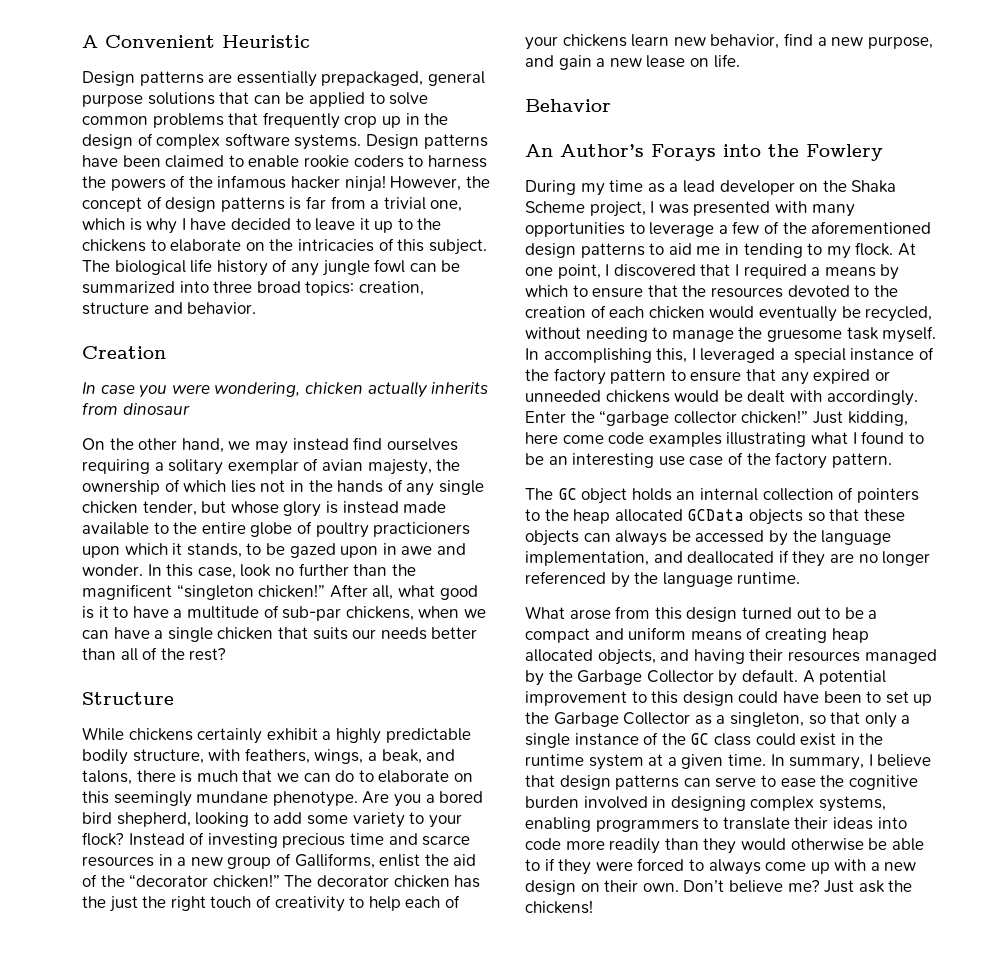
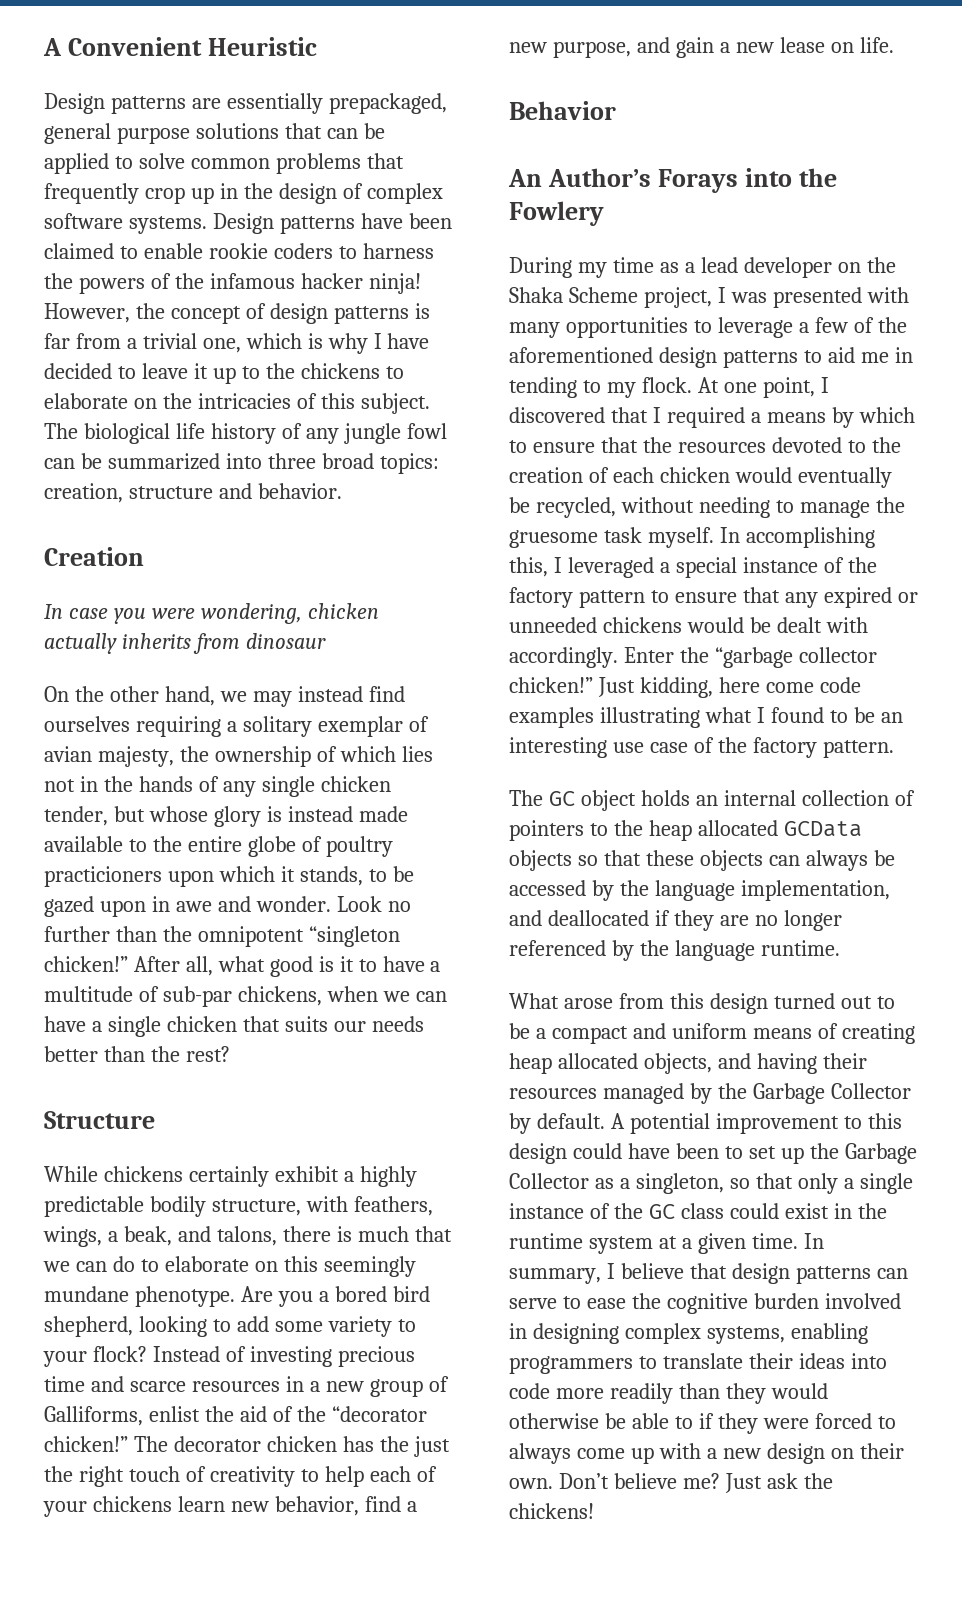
- In this case, look no further than the magnificent “singleton chicken!”
+ Look no further than the omnipotent “singleton chicken!”
- After all, what good is it to have a multitude of sub-par chickens, when we can have a single chicken that suits our needs better than all of the rest?
+ After all, what good is it to have a multitude of sub-par chickens, when we can have a single chicken that suits our needs better than the rest?

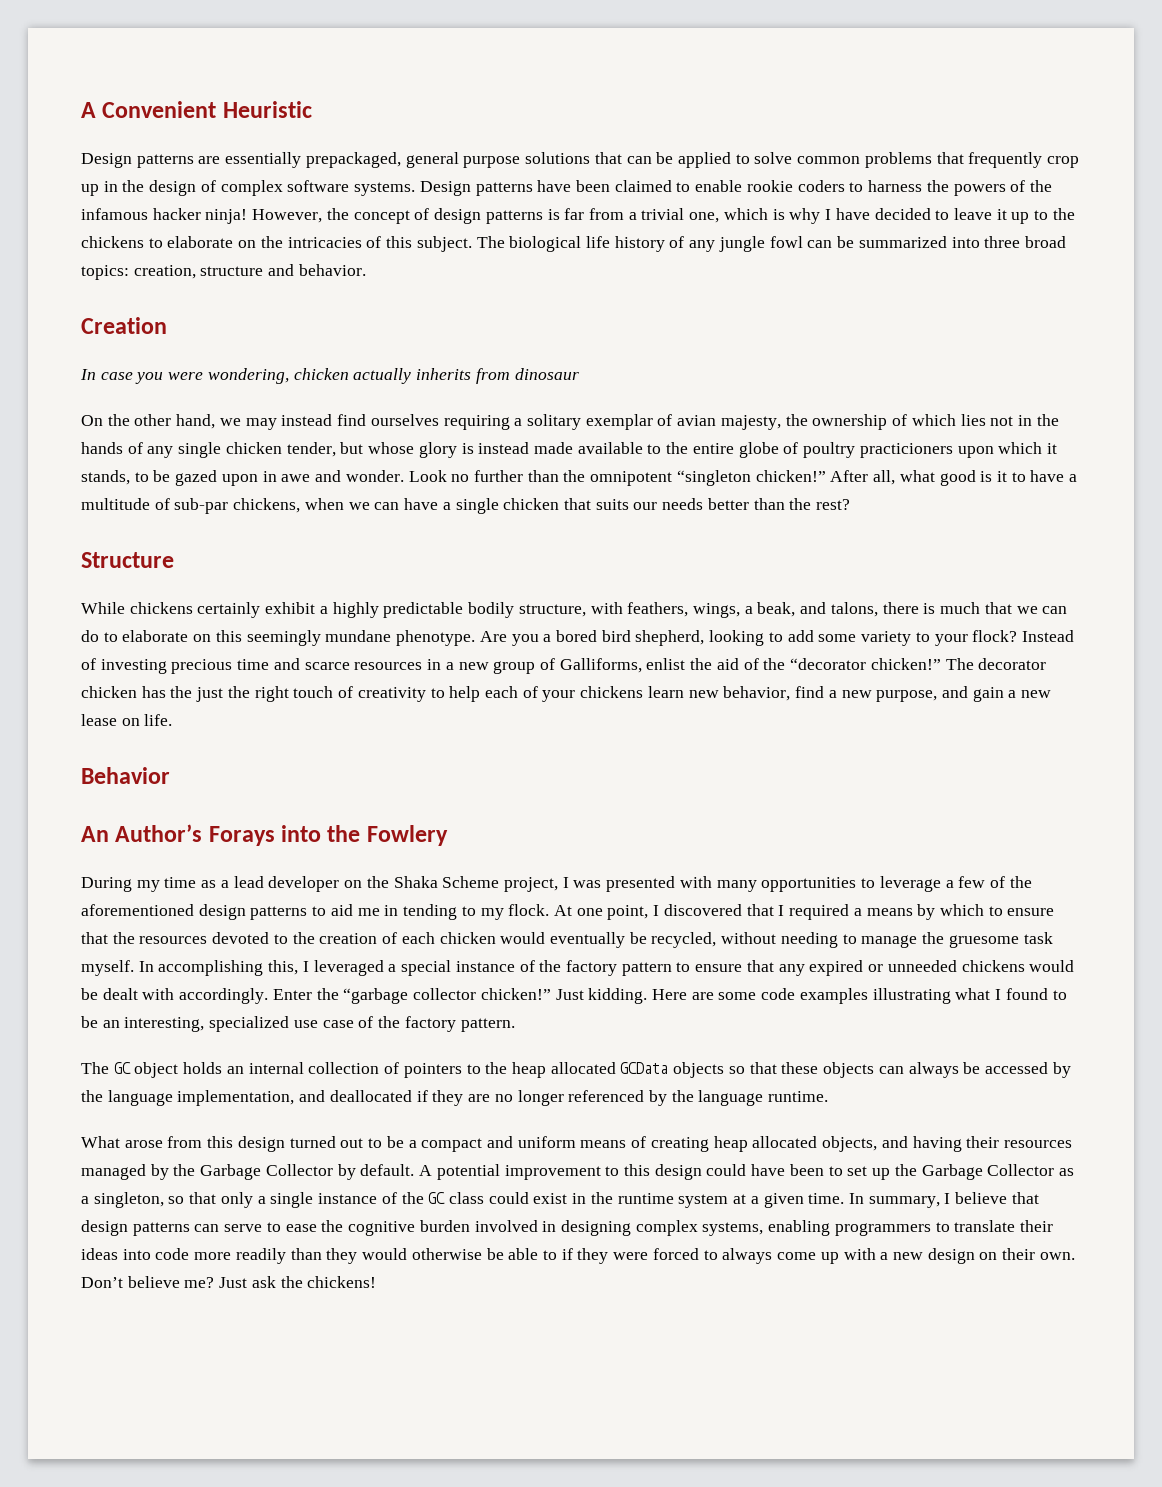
- Just kidding, here come code examples illustrating what I found to be an interesting use case of the factory pattern.
+ Just kidding. Here are some code examples illustrating what I found to be an interesting, specialized use case of the factory pattern.

